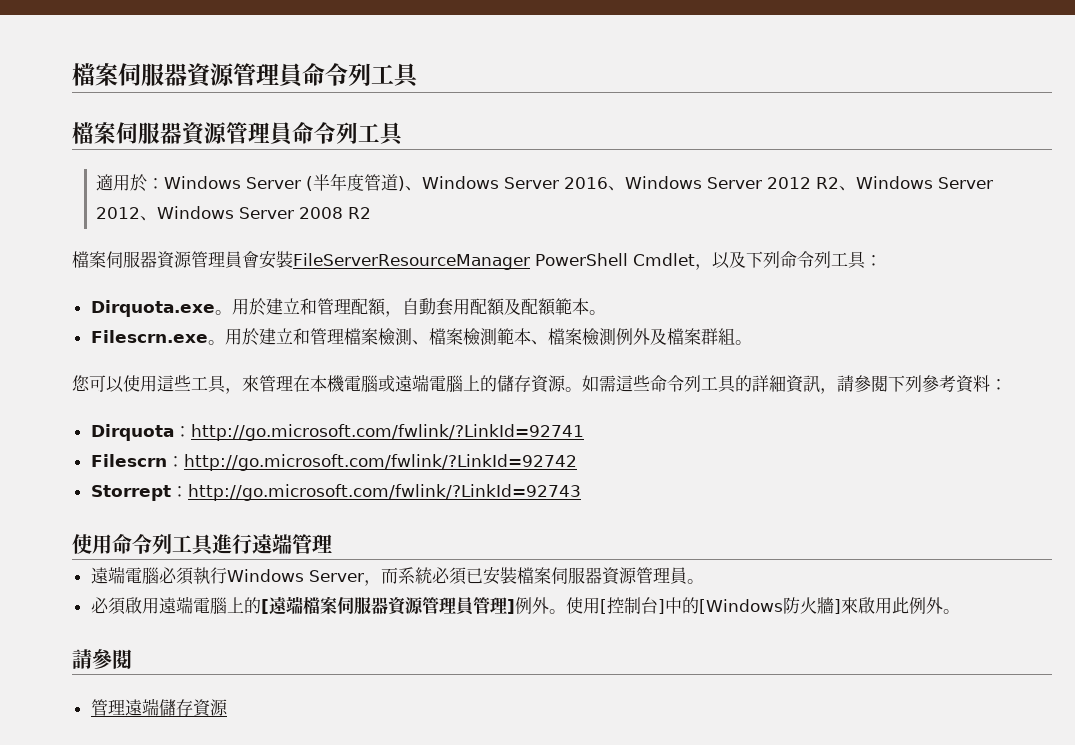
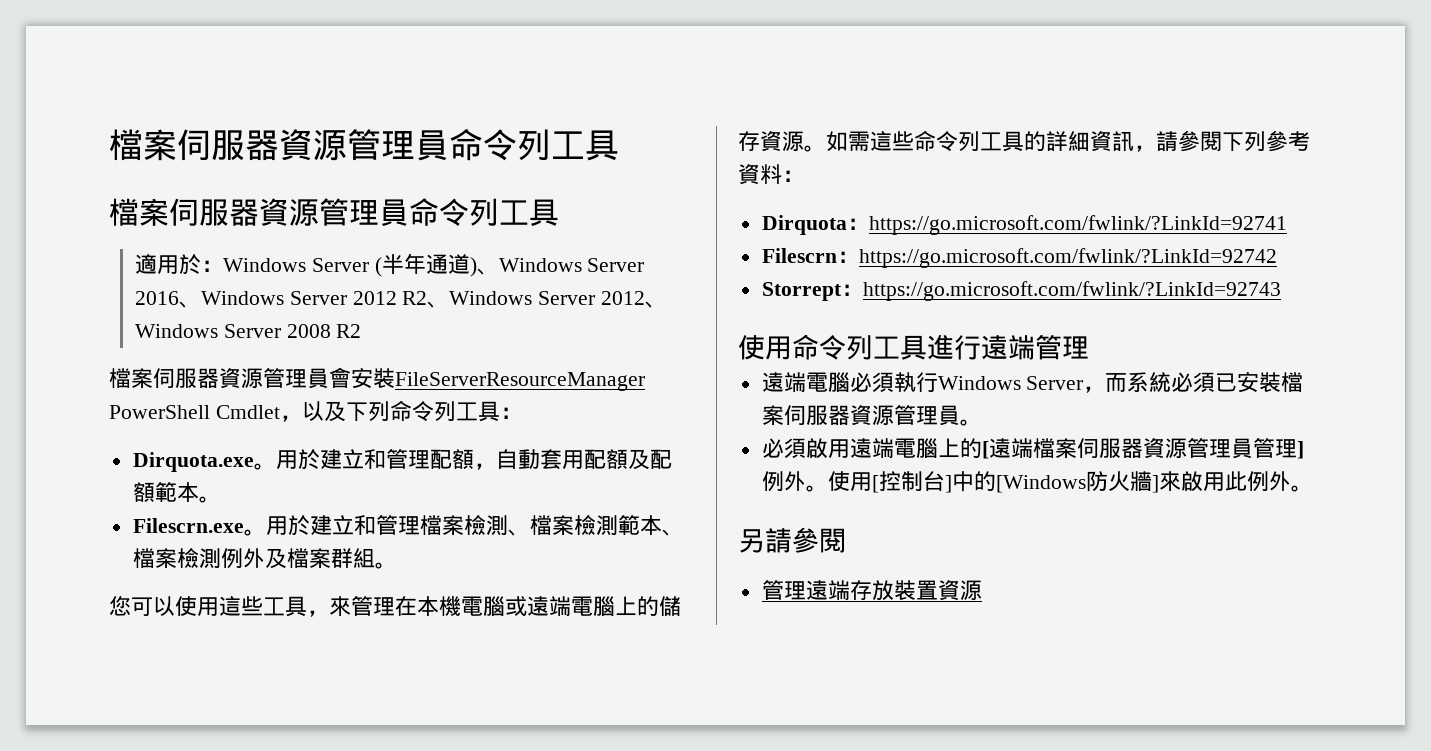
- 適用於：Windows Server (半年度管道)、Windows Server 2016、Windows Server 2012 R2、Windows Server 2012、Windows Server 2008 R2
+ 適用於：Windows Server (半年通道)、Windows Server 2016、Windows Server 2012 R2、Windows Server 2012、Windows Server 2008 R2
- Dirquota：http://go.microsoft.com/fwlink/?LinkId=92741
+ Dirquota：https://go.microsoft.com/fwlink/?LinkId=92741
- Filescrn：http://go.microsoft.com/fwlink/?LinkId=92742
+ Filescrn：https://go.microsoft.com/fwlink/?LinkId=92742
- Storrept：http://go.microsoft.com/fwlink/?LinkId=92743
+ Storrept：https://go.microsoft.com/fwlink/?LinkId=92743
  使用[控制台]中的[Windows防火牆]來啟用此例外。
- 請參閱
+ 另請參閱
- 管理遠端儲存資源
+ 管理遠端存放裝置資源

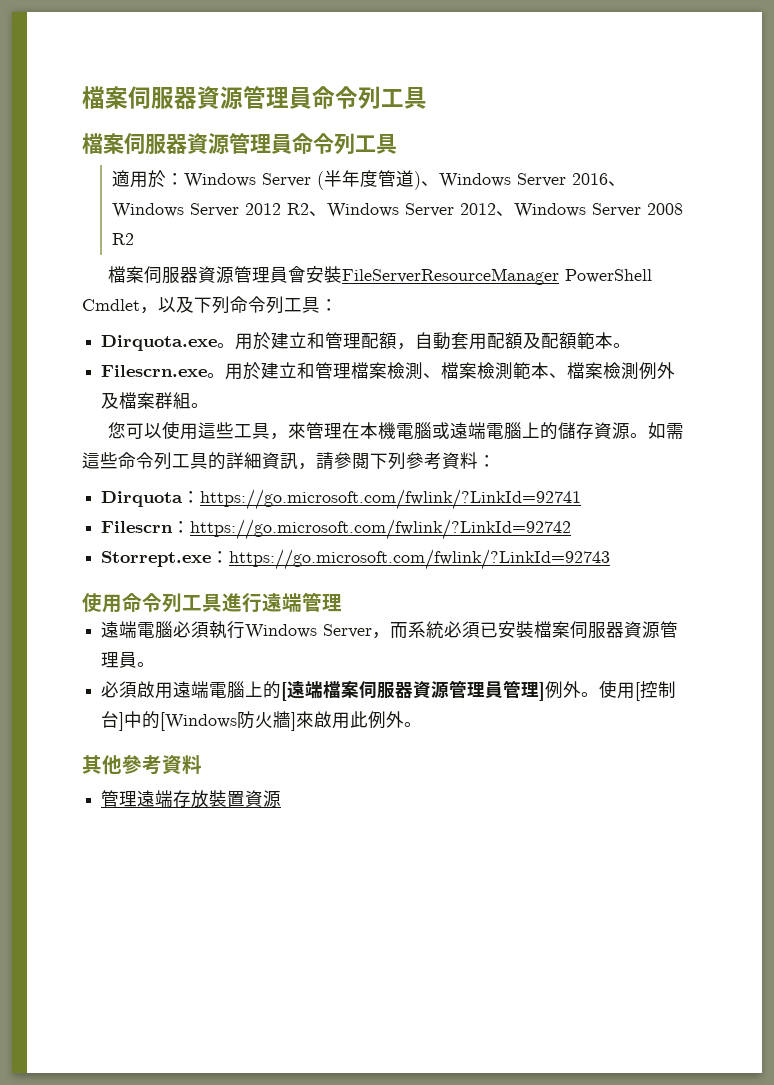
- 適用於：Windows Server (半年通道)、Windows Server 2016、Windows Server 2012 R2、Windows Server 2012、Windows Server 2008 R2
+ 適用於：Windows Server (半年度管道)、Windows Server 2016、Windows Server 2012 R2、Windows Server 2012、Windows Server 2008 R2
- Storrept：https://go.microsoft.com/fwlink/?LinkId=92743
+ Storrept.exe：https://go.microsoft.com/fwlink/?LinkId=92743
- 另請參閱
+ 其他參考資料

